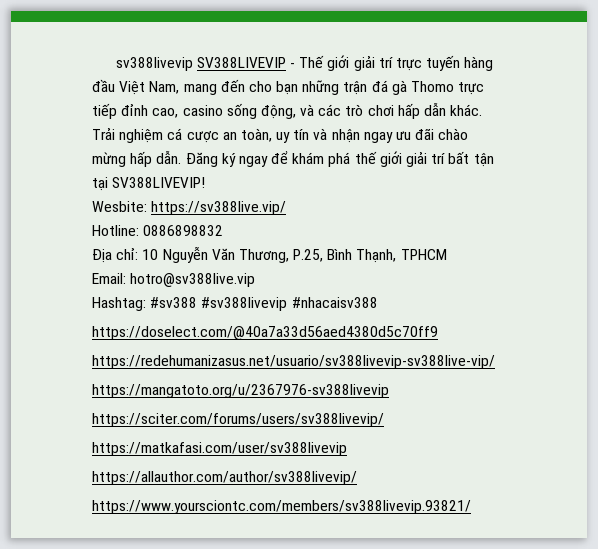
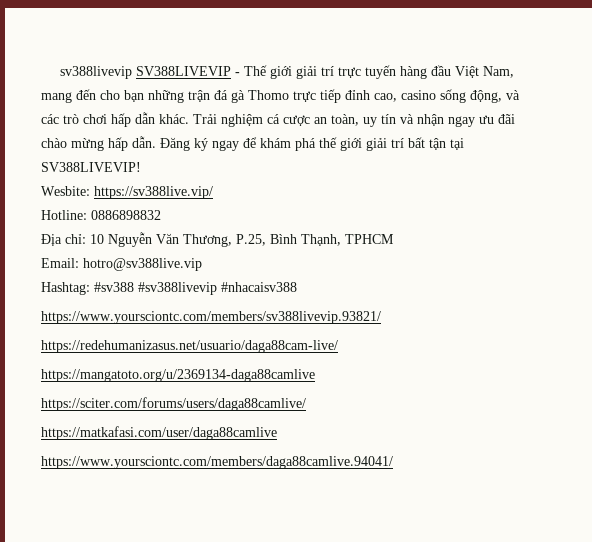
- https://doselect.com/@40a7a33d56aed4380d5c70ff9
- https://redehumanizasus.net/usuario/sv388livevip-sv388live-vip/
- https://mangatoto.org/u/2367976-sv388livevip
- https://sciter.com/forums/users/sv388livevip/
- https://matkafasi.com/user/sv388livevip
- https://allauthor.com/author/sv388livevip/
  https://www.yoursciontc.com/members/sv388livevip.93821/
+ https://redehumanizasus.net/usuario/daga88cam-live/
+ https://mangatoto.org/u/2369134-daga88camlive
+ https://sciter.com/forums/users/daga88camlive/
+ https://matkafasi.com/user/daga88camlive
+ https://www.yoursciontc.com/members/daga88camlive.94041/

